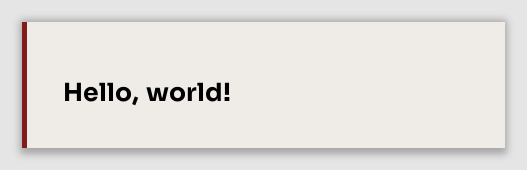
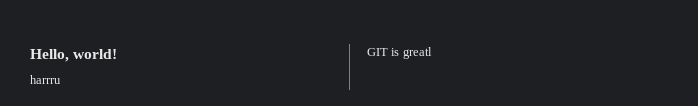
+ harrru
+ GIT is greatl

